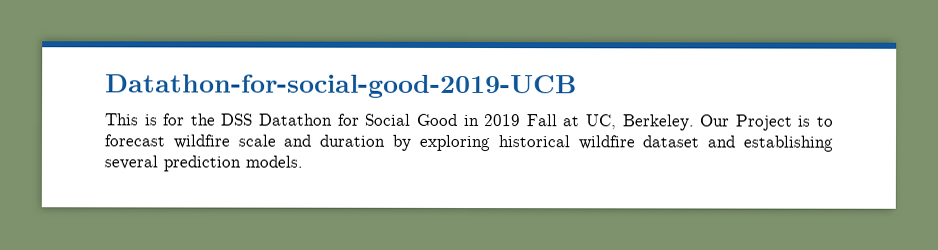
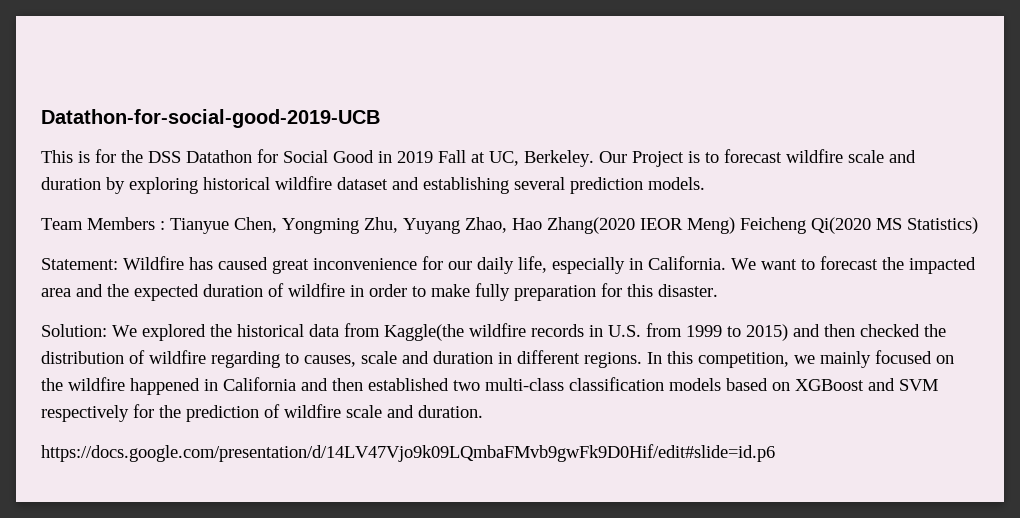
+ Team Members : Tianyue Chen, Yongming Zhu, Yuyang Zhao, Hao Zhang(2020 IEOR Meng) Feicheng Qi(2020 MS Statistics)
+ Statement: Wildfire has caused great inconvenience for our daily life, especially in California. We want to forecast the impacted area and the expected duration of wildfire in order to make fully preparation for this disaster.
+ Solution: We explored the historical data from Kaggle(the wildfire records in U.S. from 1999 to 2015) and then checked the distribution of wildfire regarding to causes, scale and duration in different regions. In this competition, we mainly focused on the wildfire happened in California and then established two multi-class classification models based on XGBoost and SVM respectively for the prediction of wildfire scale and duration.
+ https://docs.google.com/presentation/d/14LV47Vjo9k09LQmbaFMvb9gwFk9D0Hif/edit#slide=id.p6

